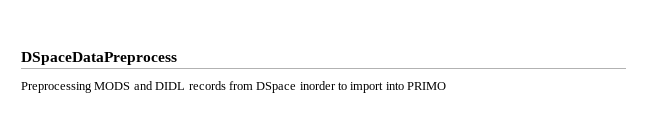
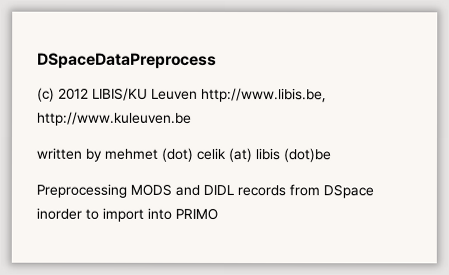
+ (c) 2012 LIBIS/KU Leuven http://www.libis.be, http://www.kuleuven.be
+ written by mehmet (dot) celik (at) libis (dot)be

